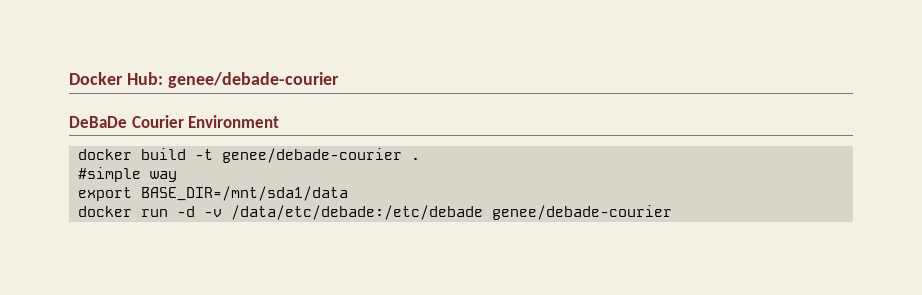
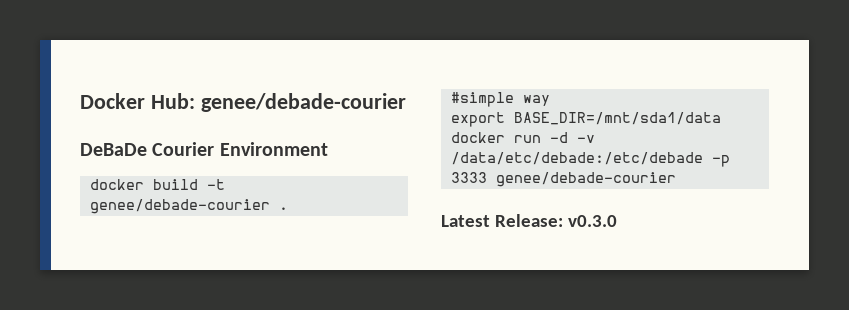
- docker run -d -v /data/etc/debade:/etc/debade genee/debade-courier
+ docker run -d -v /data/etc/debade:/etc/debade -p 3333 genee/debade-courier
+ Latest Release: v0.3.0

